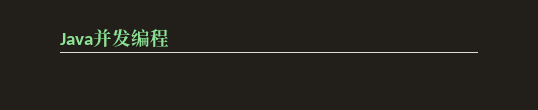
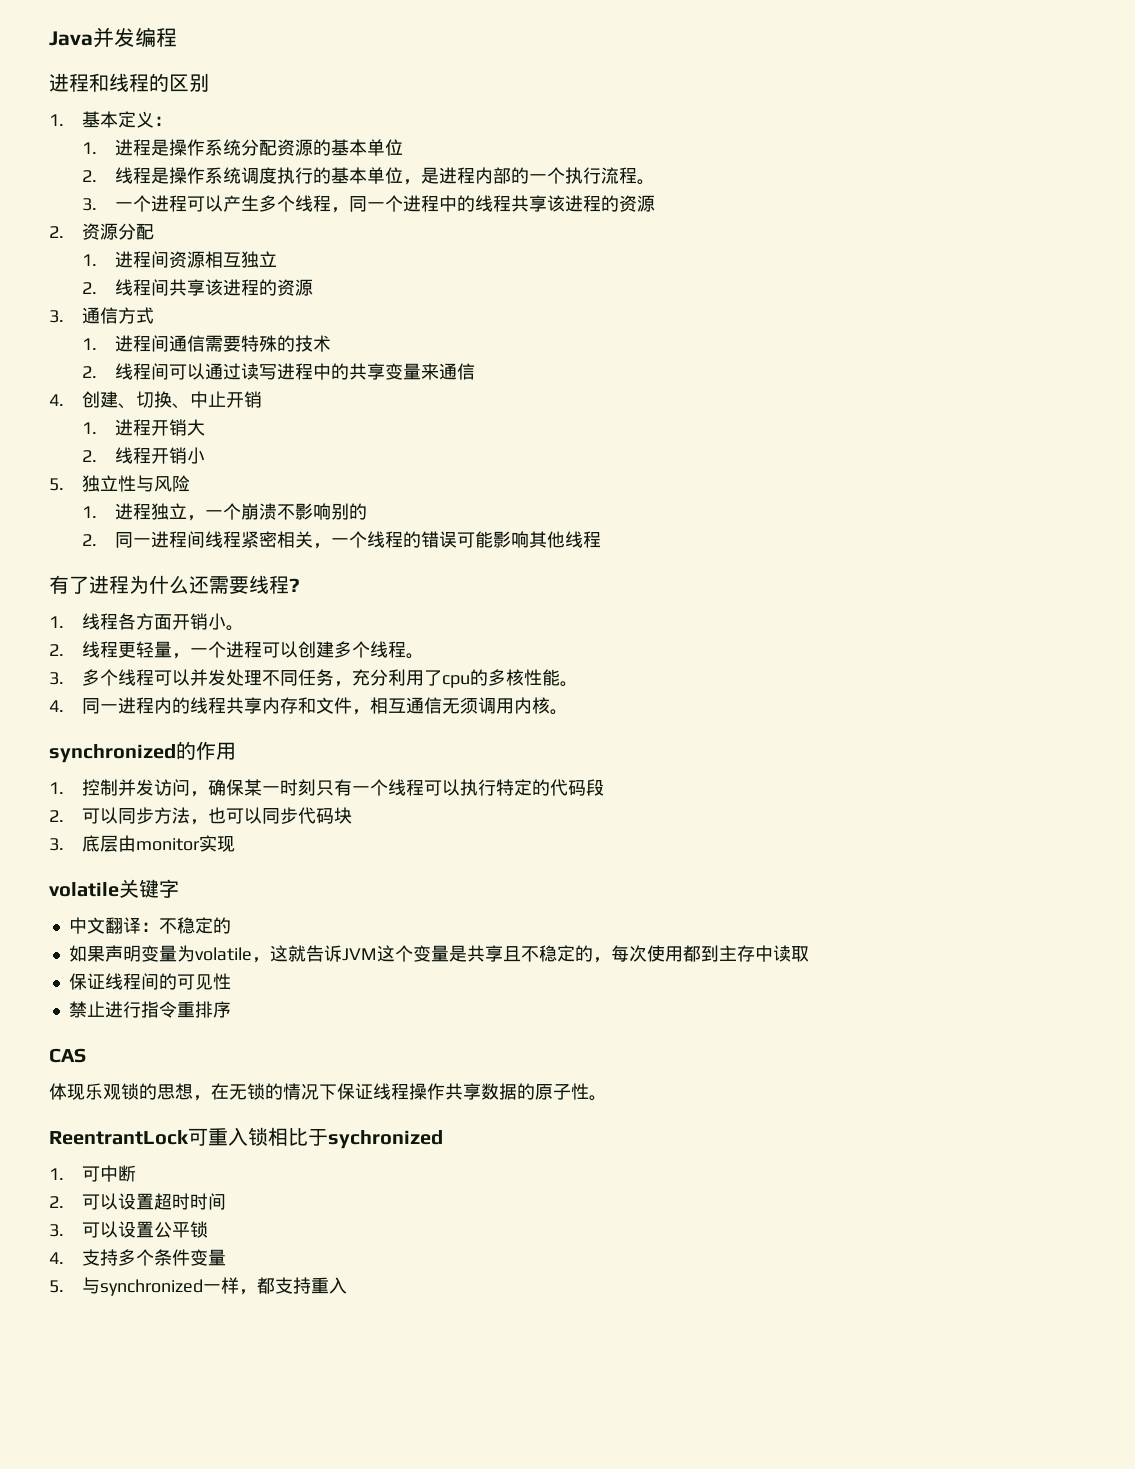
+ 进程和线程的区别
+ 1.基本定义：
+ 1.进程是操作系统分配资源的基本单位
+ 2.线程是操作系统调度执行的基本单位，是进程内部的一个执行流程。
+ 3.一个进程可以产生多个线程，同一个进程中的线程共享该进程的资源
+ 2.资源分配
+ 1.进程间资源相互独立
+ 2.线程间共享该进程的资源
+ 3.通信方式
+ 1.进程间通信需要特殊的技术
+ 2.线程间可以通过读写进程中的共享变量来通信
+ 4.创建、切换、中止开销
+ 1.进程开销大
+ 2.线程开销小
+ 5.独立性与风险
+ 1.进程独立，一个崩溃不影响别的
+ 2.同一进程间线程紧密相关，一个线程的错误可能影响其他线程
+ 有了进程为什么还需要线程?
+ 1.线程各方面开销小。
+ 2.线程更轻量，一个进程可以创建多个线程。
+ 3.多个线程可以并发处理不同任务，充分利用了cpu的多核性能。
+ 4.同一进程内的线程共享内存和文件，相互通信无须调用内核。
+ synchronized的作用
+ 1.控制并发访问，确保某一时刻只有一个线程可以执行特定的代码段
+ 2.可以同步方法，也可以同步代码块
+ 3.底层由monitor实现
+ volatile关键字
+ 中文翻译：不稳定的
+ 如果声明变量为volatile，这就告诉JVM这个变量是共享且不稳定的，每次使用都到主存中读取
+ 保证线程间的可见性
+ 禁止进行指令重排序
+ CAS
+ 体现乐观锁的思想，在无锁的情况下保证线程操作共享数据的原子性。
+ ReentrantLock可重入锁相比于sychronized
+ 1.可中断
+ 2.可以设置超时时间
+ 3.可以设置公平锁
+ 4.支持多个条件变量
+ 5.与synchronized一样，都支持重入

